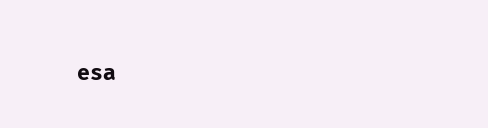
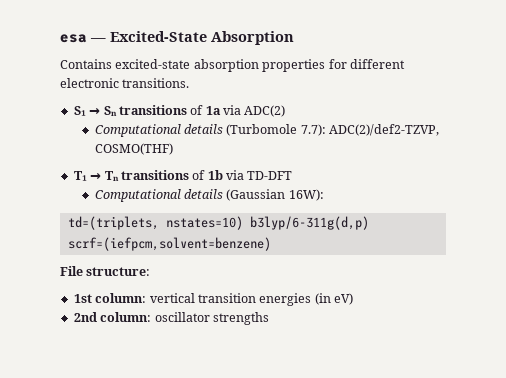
- esa
+ esa — Excited-State Absorption
+ Contains excited-state absorption properties for different electronic transitions.
+ S₁ → Sₙ transitions of 1a via ADC(2)
+ Computational details (Turbomole 7.7): ADC(2)/def2-TZVP, COSMO(THF)
+ T₁ → Tₙ transitions of 1b via TD-DFT
+ Computational details (Gaussian 16W):
+ td=(triplets, nstates=10) b3lyp/6-311g(d,p) scrf=(iefpcm,solvent=benzene)
+ File structure:
+ 1st column: vertical transition energies (in eV)
+ 2nd column: oscillator strengths

